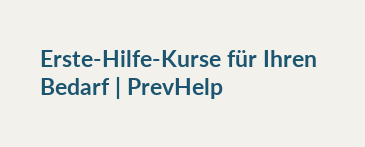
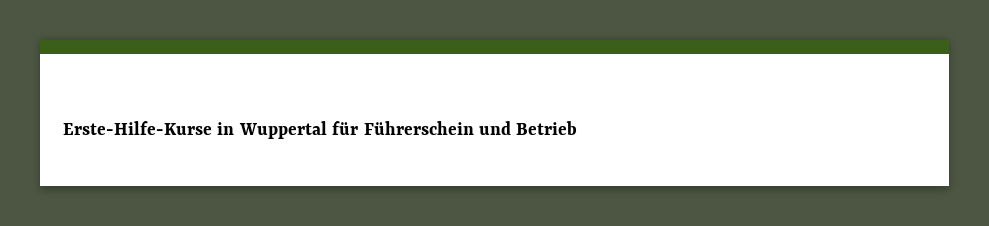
- Erste-Hilfe-Kurse für Ihren Bedarf | PrevHelp
+ Erste-Hilfe-Kurse in Wuppertal für Führerschein und Betrieb

